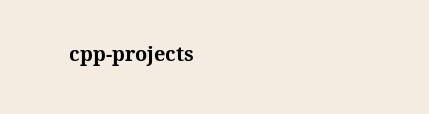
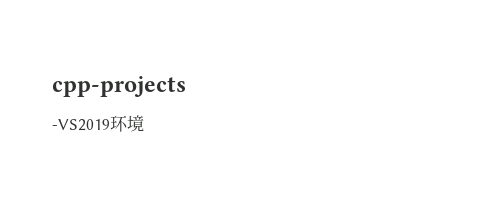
+ -VS2019环境

